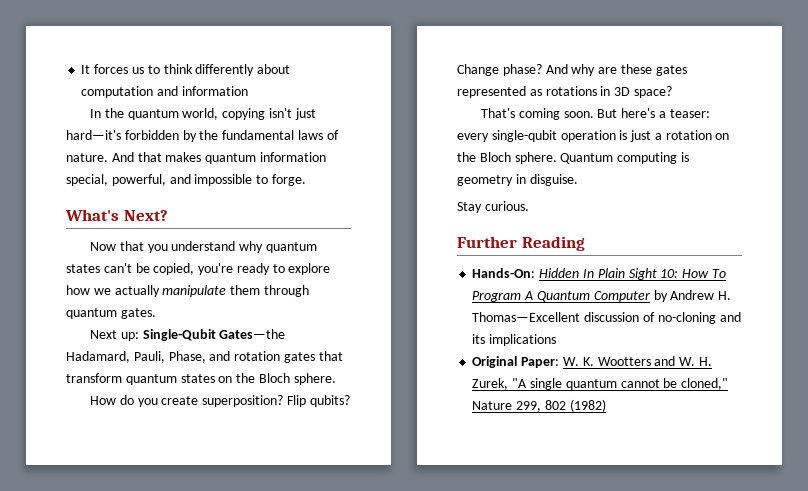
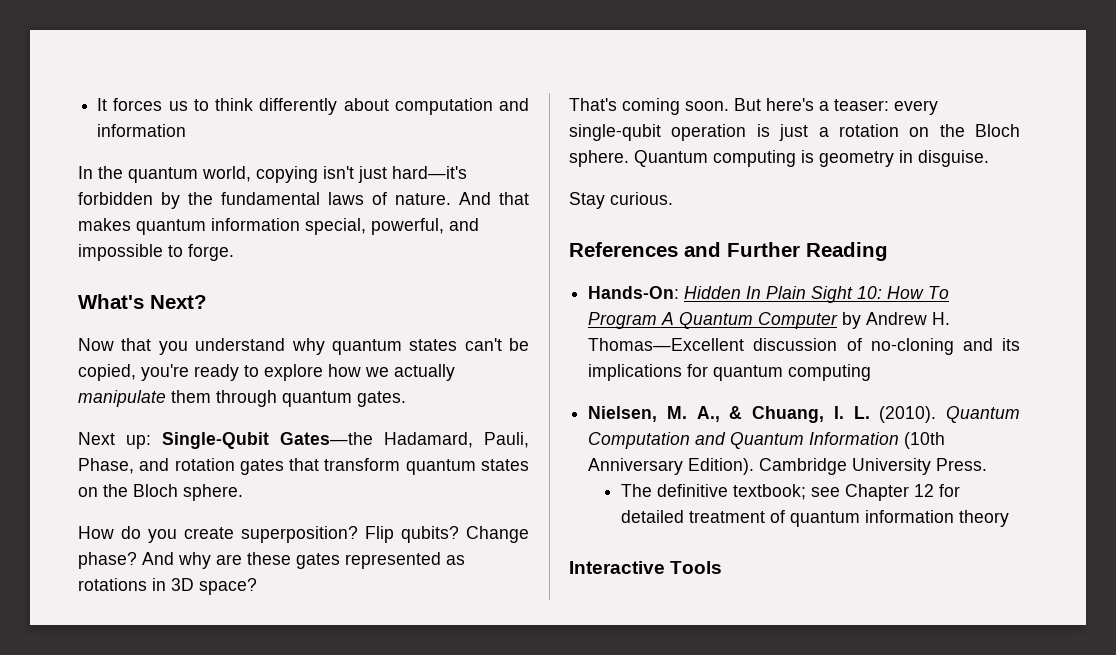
- Further Reading
+ References and Further Reading
- Hands-On: Hidden In Plain Sight 10: How To Program A Quantum Computer by Andrew H. Thomas—Excellent discussion of no-cloning and its implications
- Original Paper: W. K. Wootters and W. H. Zurek, "A single quantum cannot be cloned," Nature 299, 802 (1982)
+ Hands-On: Hidden In Plain Sight 10: How To Program A Quantum Computer by Andrew H. Thomas—Excellent discussion of no-cloning and its implications for quantum computing
+ Nielsen, M. A., & Chuang, I. L. (2010). Quantum Computation and Quantum Information (10th Anniversary Edition). Cambridge University Press.
+ The definitive textbook; see Chapter 12 for detailed treatment of quantum information theory
+ Interactive Tools

